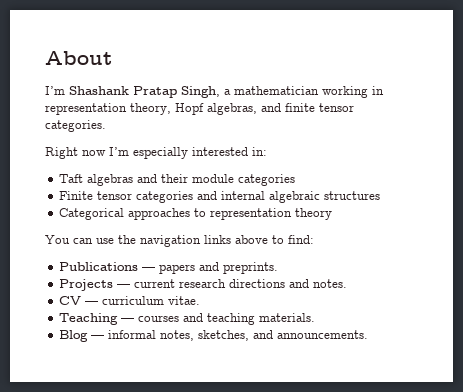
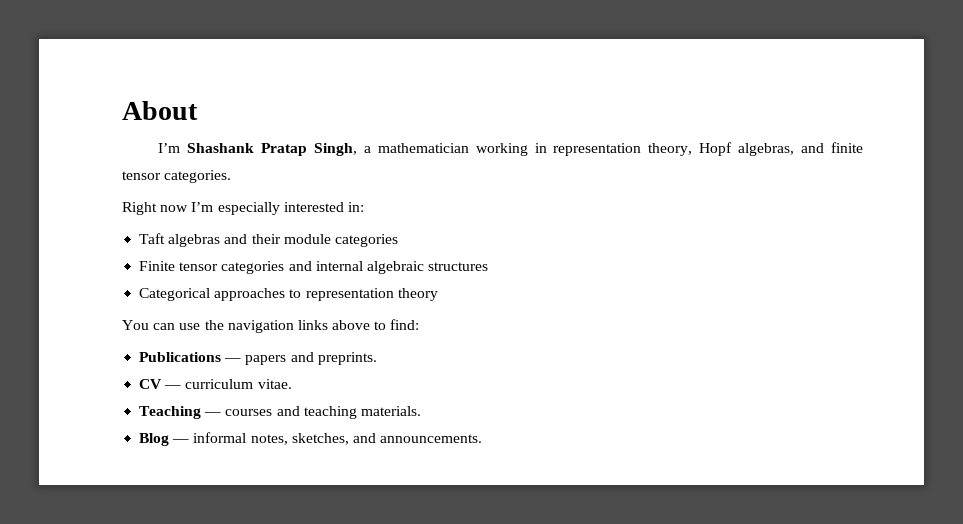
- Projects — current research directions and notes.

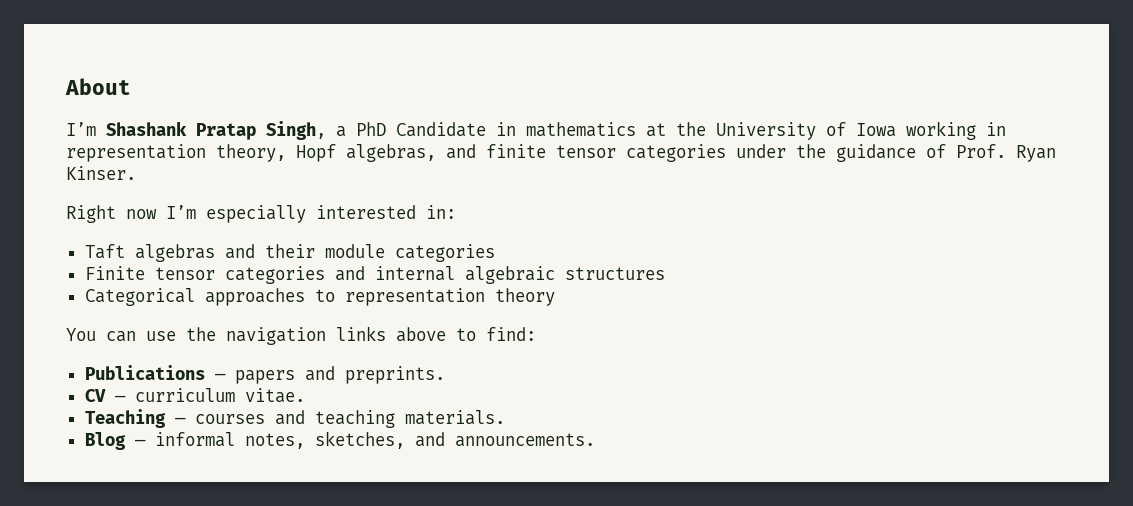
- I’m Shashank Pratap Singh, a mathematician working in representation theory, Hopf algebras, and finite tensor categories.
+ I’m Shashank Pratap Singh, a PhD Candidate in mathematics at the University of Iowa working in representation theory, Hopf algebras, and finite tensor categories under the guidance of Prof. Ryan Kinser.

